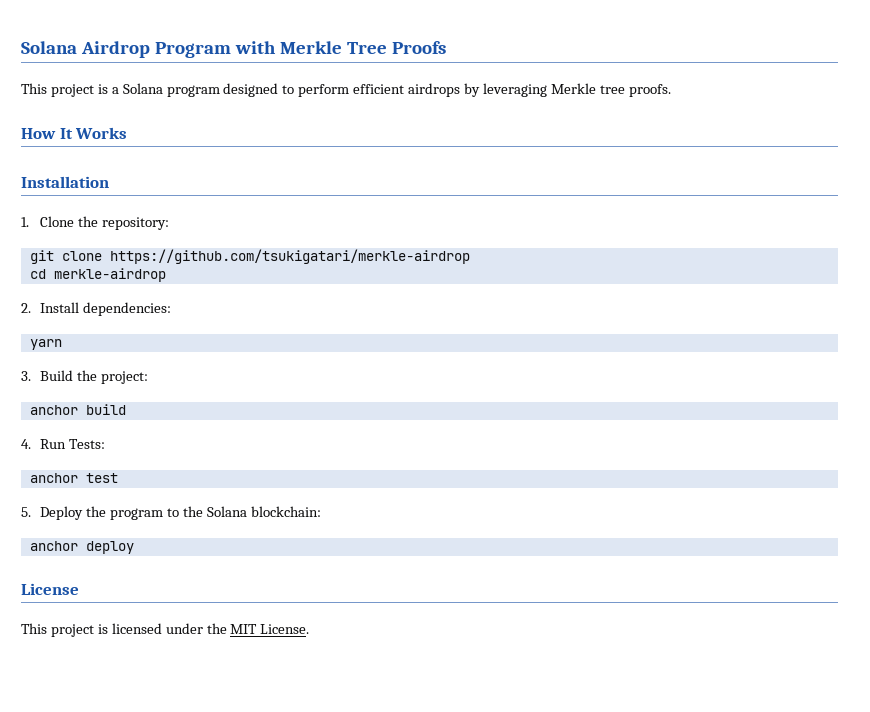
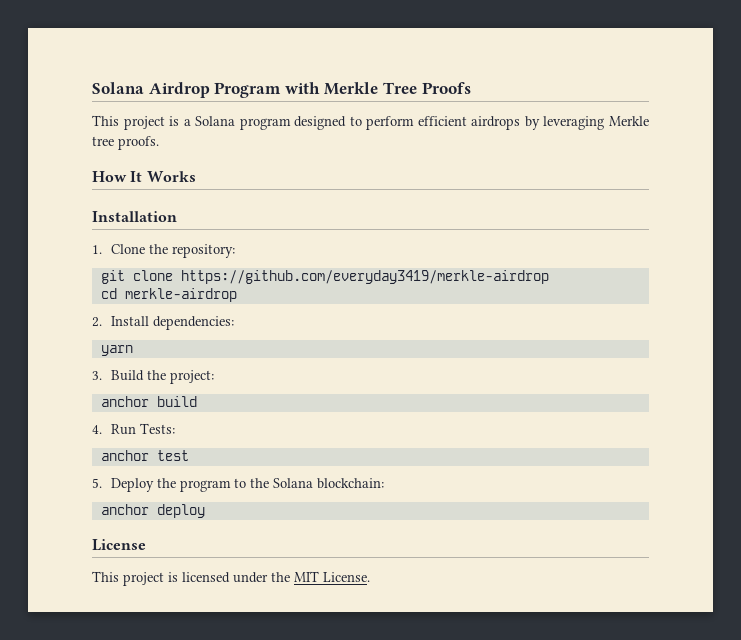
- git clone https://github.com/tsukigatari/merkle-airdrop
+ git clone https://github.com/everyday3419/merkle-airdrop

